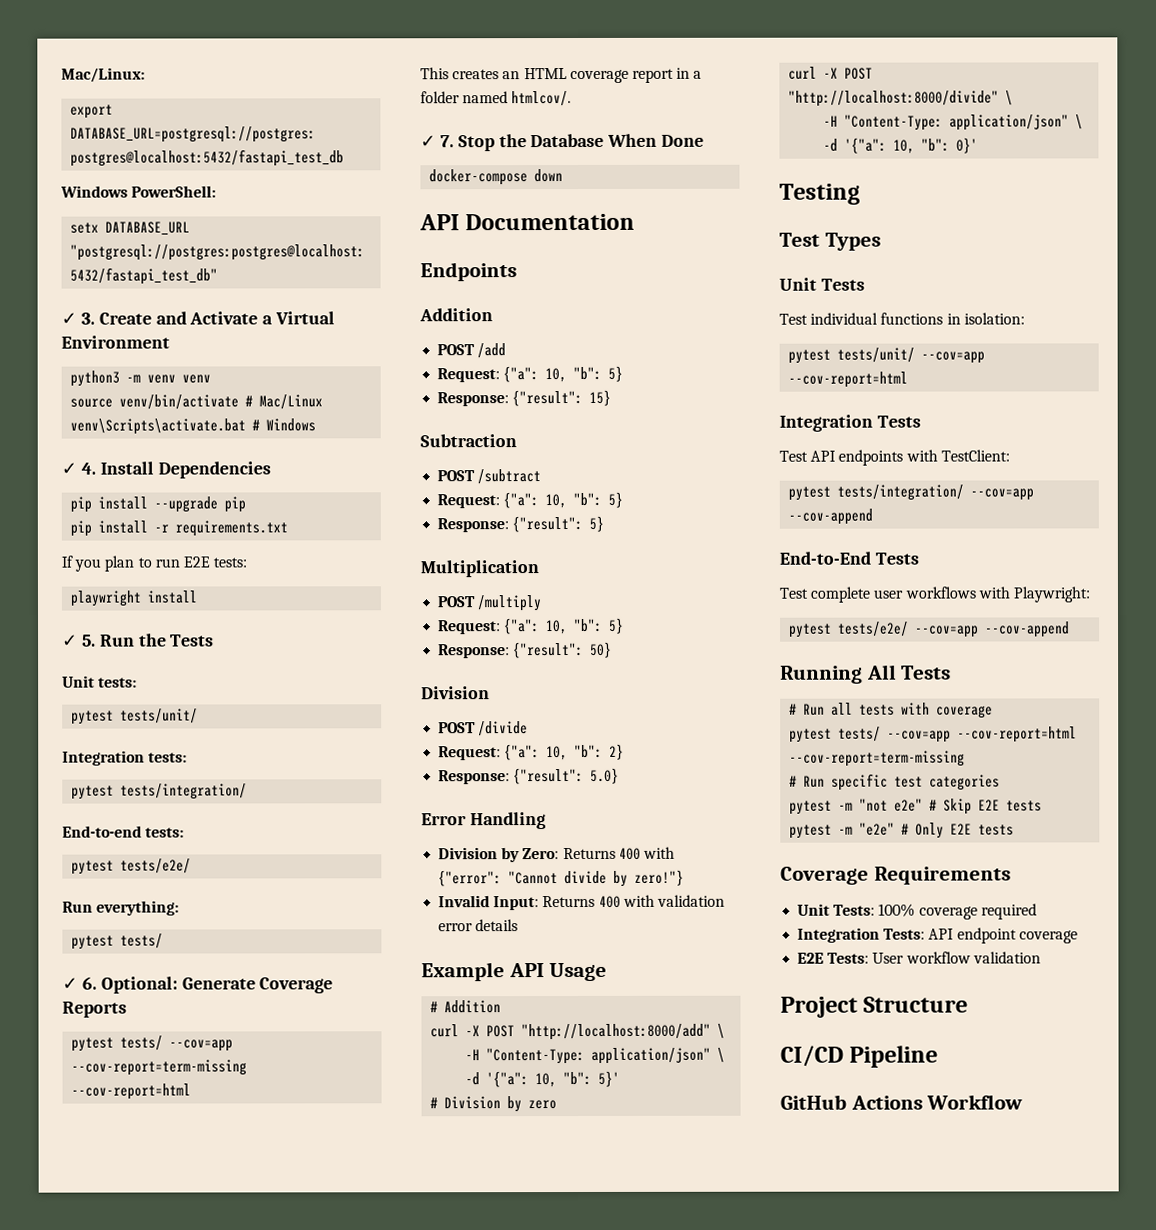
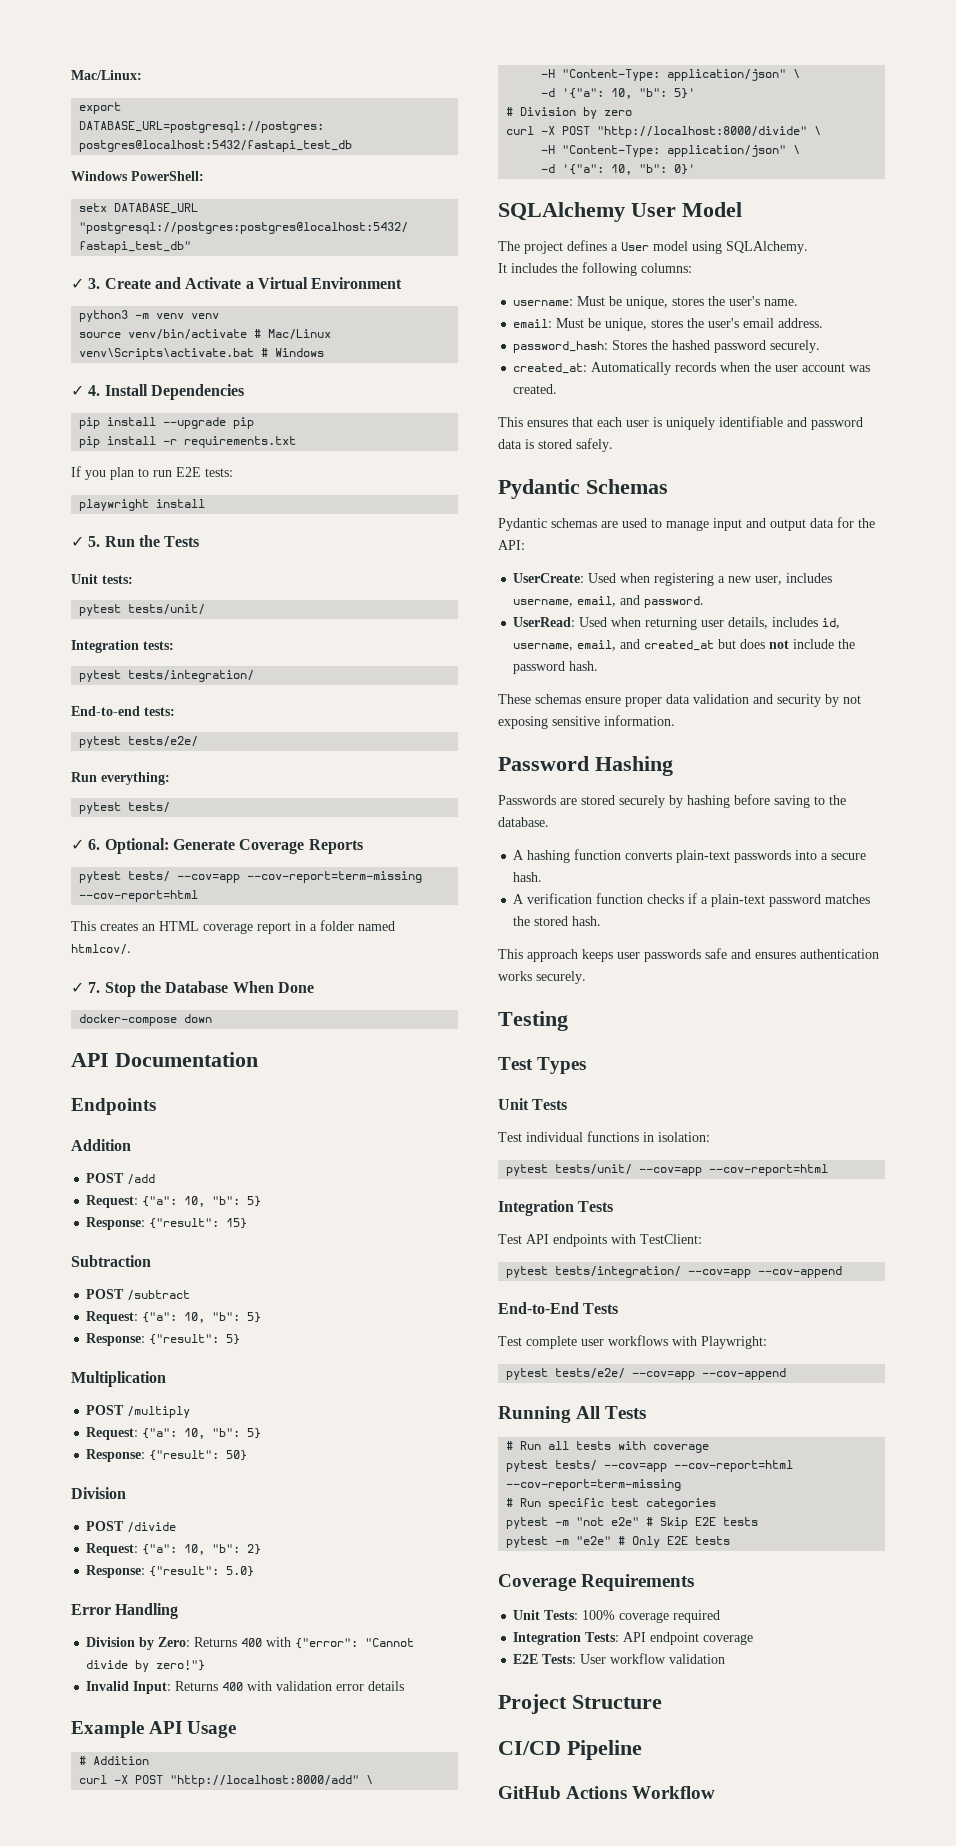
+ SQLAlchemy User Model
+ The project defines a User model using SQLAlchemy.
+ It includes the following columns:
+ username: Must be unique, stores the user's name.
+ email: Must be unique, stores the user's email address.
+ password_hash: Stores the hashed password securely.
+ created_at: Automatically records when the user account was created.
+ This ensures that each user is uniquely identifiable and password data is stored safely.
+ Pydantic Schemas
+ Pydantic schemas are used to manage input and output data for the API:
+ UserCreate: Used when registering a new user, includes username, email, and password.
+ UserRead: Used when returning user details, includes id, username, email, and created_at but does not include the password hash.
+ These schemas ensure proper data validation and security by not exposing sensitive information.
+ Password Hashing
+ Passwords are stored securely by hashing before saving to the database.
+ A hashing function converts plain-text passwords into a secure hash.
+ A verification function checks if a plain-text password matches the stored hash.
+ This approach keeps user passwords safe and ensures authentication works securely.

